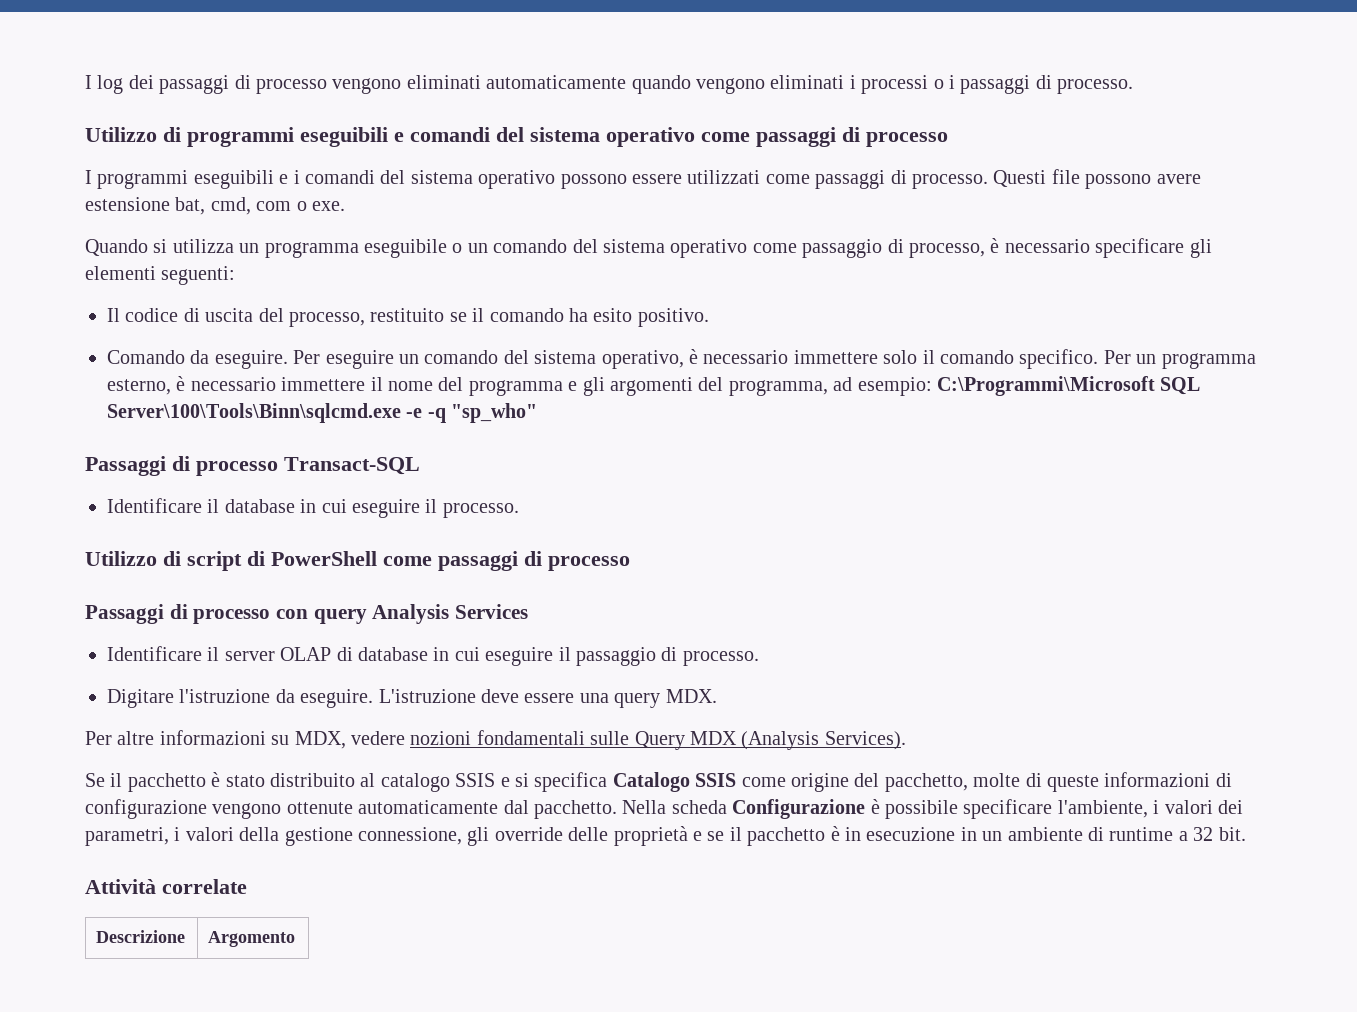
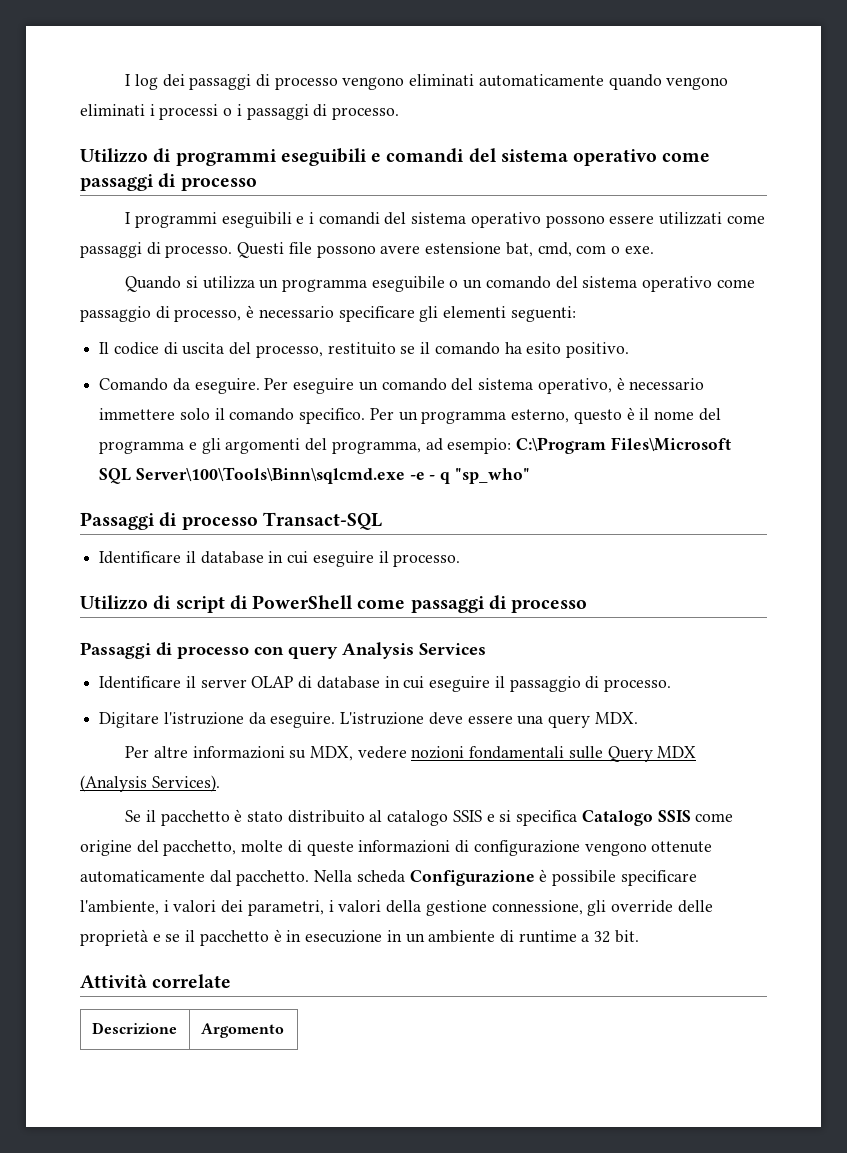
- Per un programma esterno, è necessario immettere il nome del programma e gli argomenti del programma, ad esempio: C:\Programmi\Microsoft SQL Server\100\Tools\Binn\sqlcmd.exe -e -q "sp_who"
+ Per un programma esterno, questo è il nome del programma e gli argomenti del programma, ad esempio: C:\Program Files\Microsoft SQL Server\100\Tools\Binn\sqlcmd.exe -e - q "sp_who"

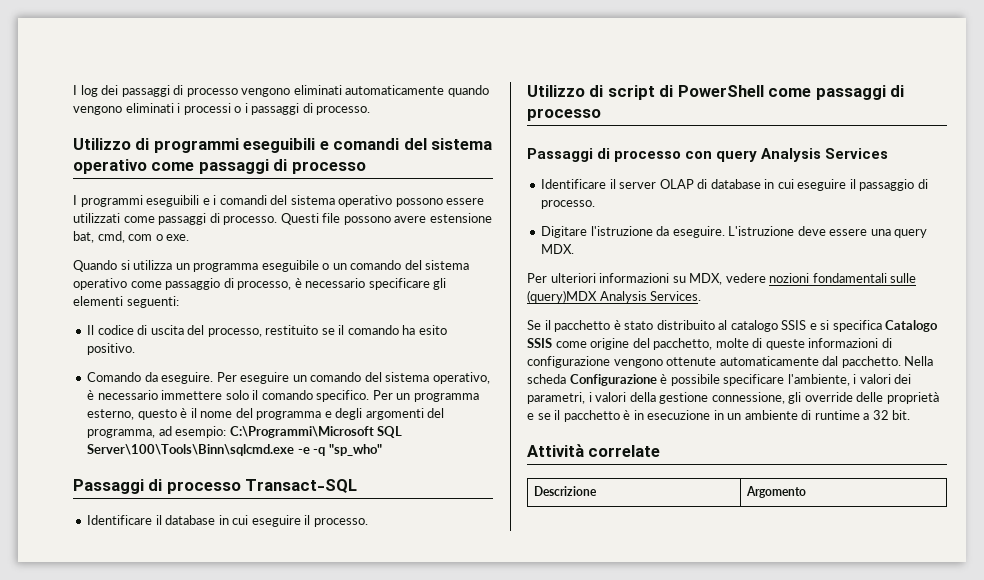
- Per un programma esterno, questo è il nome del programma e gli argomenti del programma, ad esempio: C:\Program Files\Microsoft SQL Server\100\Tools\Binn\sqlcmd.exe -e - q "sp_who"
+ Per un programma esterno, questo è il nome del programma e degli argomenti del programma, ad esempio: C:\Programmi\Microsoft SQL Server\100\Tools\Binn\sqlcmd.exe -e -q "sp_who"
- Per altre informazioni su MDX, vedere nozioni fondamentali sulle Query MDX (Analysis Services).
+ Per ulteriori informazioni su MDX, vedere nozioni fondamentali sulle (query)MDX Analysis Services.

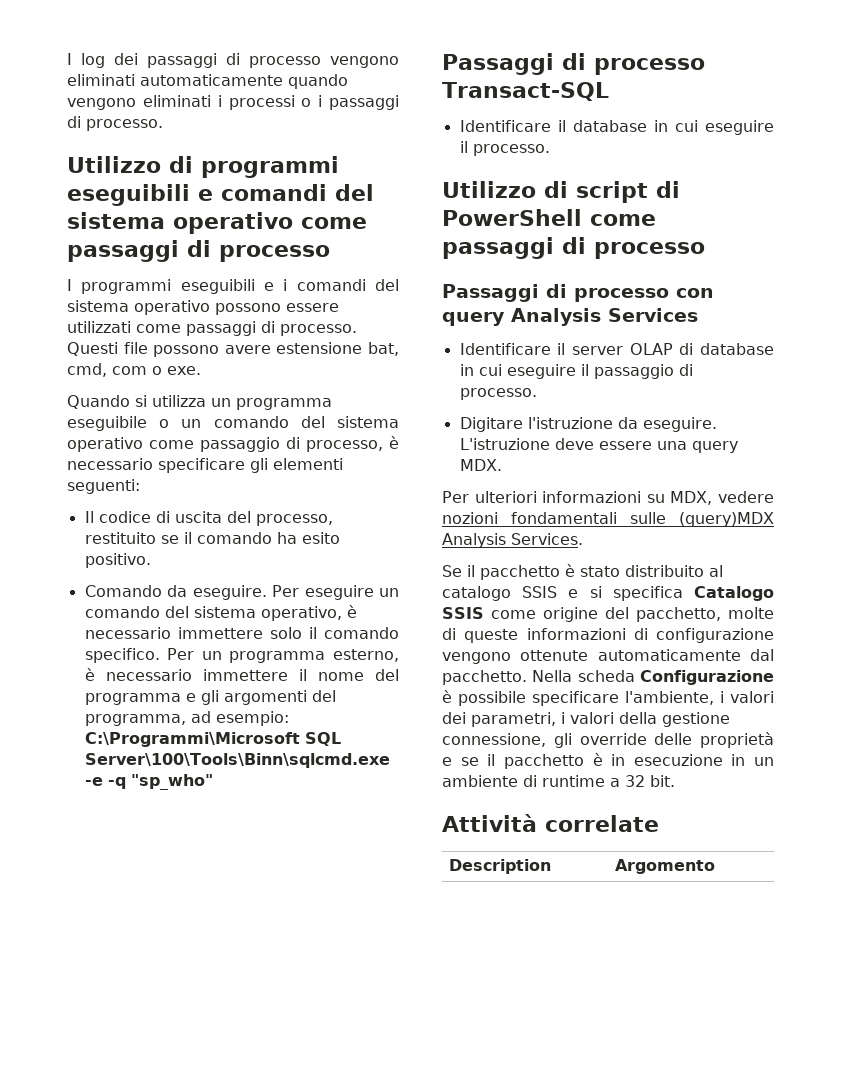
- Per un programma esterno, questo è il nome del programma e degli argomenti del programma, ad esempio: C:\Programmi\Microsoft SQL Server\100\Tools\Binn\sqlcmd.exe -e -q "sp_who"
+ Per un programma esterno, è necessario immettere il nome del programma e gli argomenti del programma, ad esempio: C:\Programmi\Microsoft SQL Server\100\Tools\Binn\sqlcmd.exe -e -q "sp_who"
- Descrizione | Argomento
+ Description | Argomento

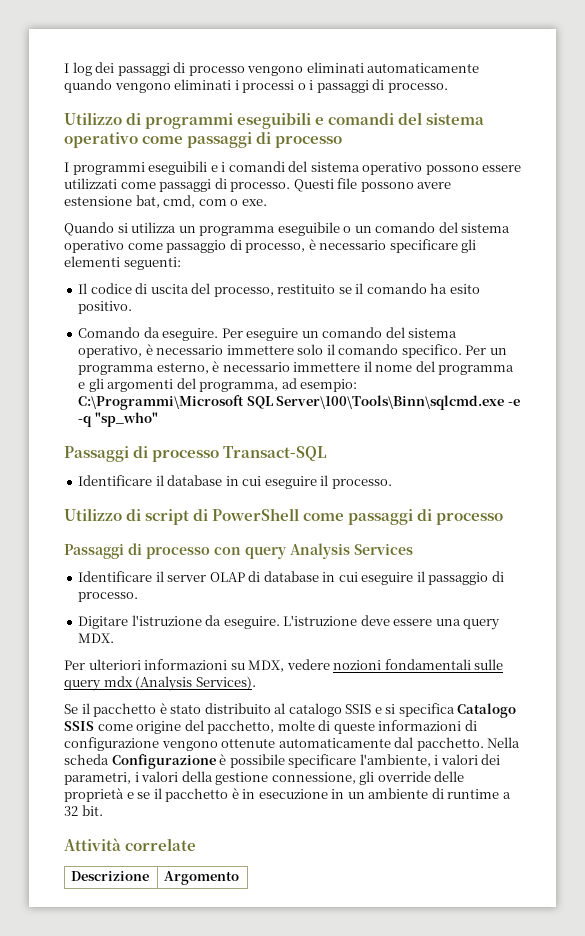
- Per ulteriori informazioni su MDX, vedere nozioni fondamentali sulle (query)MDX Analysis Services.
+ Per ulteriori informazioni su MDX, vedere nozioni fondamentali sulle query mdx (Analysis Services).
- Description | Argomento
+ Descrizione | Argomento

